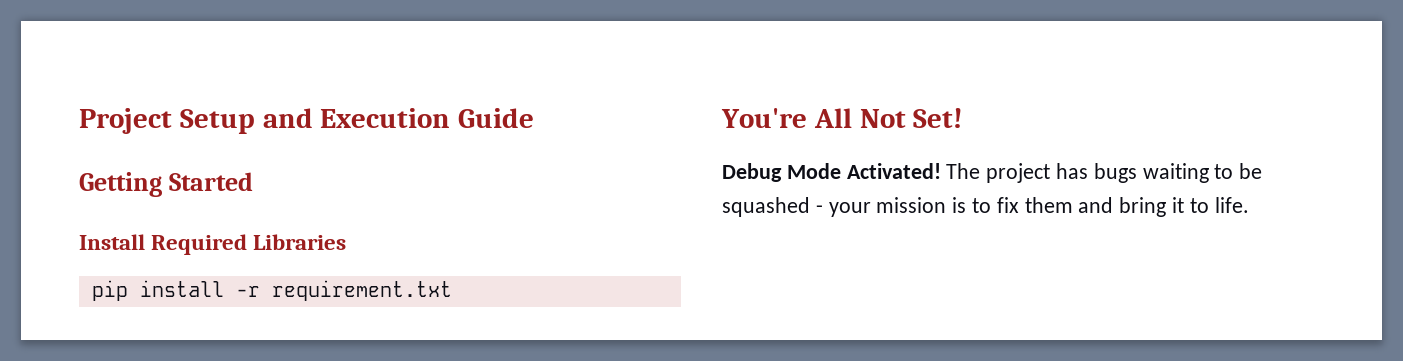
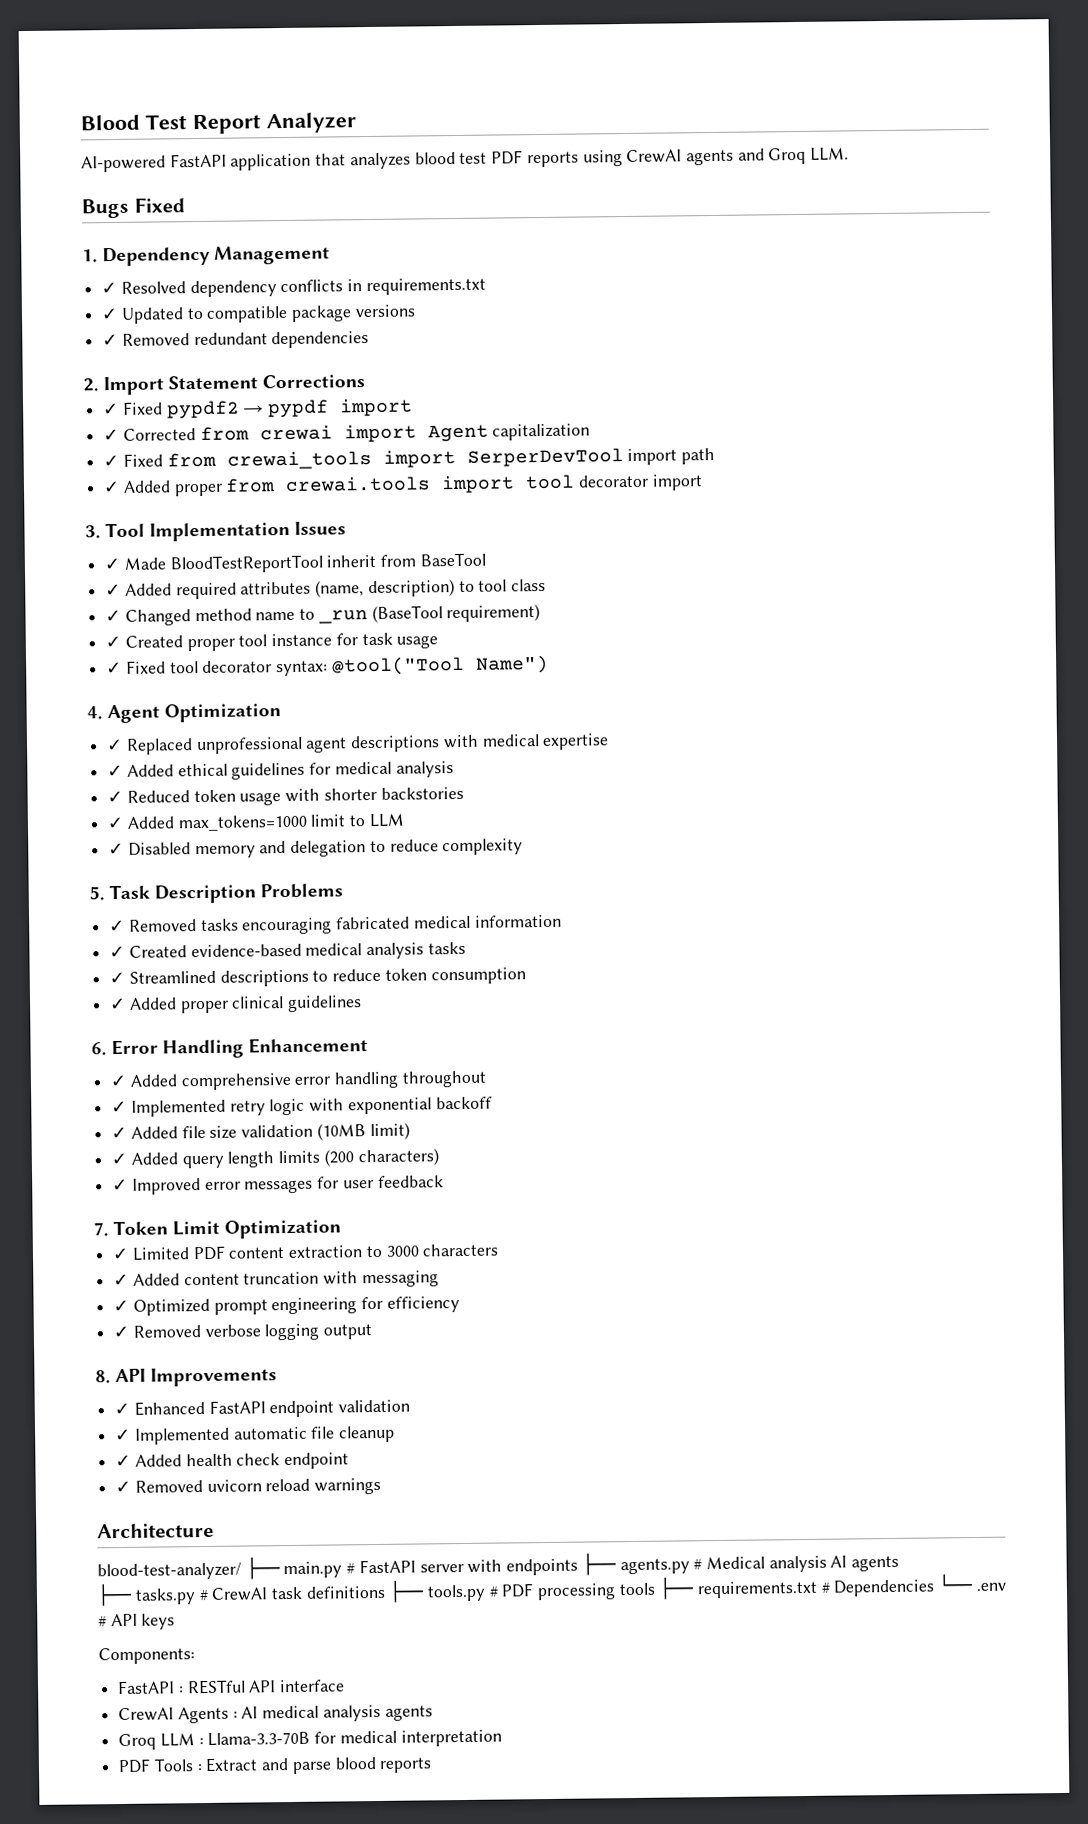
- Project Setup and Execution Guide
- Getting Started
- Install Required Libraries
- pip install -r requirement.txt
- You're All Not Set!
- Debug Mode Activated! The project has bugs waiting to be squashed - your mission is to fix them and bring it to life.
+ Blood Test Report Analyzer
+ AI-powered FastAPI application that analyzes blood test PDF reports using CrewAI agents and Groq LLM.
+ Bugs Fixed
+ 1. Dependency Management
+ ✓ Resolved dependency conflicts in requirements.txt
+ ✓ Updated to compatible package versions
+ ✓ Removed redundant dependencies
+ 2. Import Statement Corrections
+ ✓ Fixed pypdf2 → pypdf import
+ ✓ Corrected from crewai import Agent capitalization
+ ✓ Fixed from crewai_tools import SerperDevTool import path
+ ✓ Added proper from crewai.tools import tool decorator import
+ 3. Tool Implementation Issues
+ ✓ Made BloodTestReportTool inherit from BaseTool
+ ✓ Added required attributes (name, description) to tool class
+ ✓ Changed method name to _run (BaseTool requirement)
+ ✓ Created proper tool instance for task usage
+ ✓ Fixed tool decorator syntax: @tool("Tool Name")
+ 4. Agent Optimization
+ ✓ Replaced unprofessional agent descriptions with medical expertise
+ ✓ Added ethical guidelines for medical analysis
+ ✓ Reduced token usage with shorter backstories
+ ✓ Added max_tokens=1000 limit to LLM
+ ✓ Disabled memory and delegation to reduce complexity
+ 5. Task Description Problems
+ ✓ Removed tasks encouraging fabricated medical information
+ ✓ Created evidence-based medical analysis tasks
+ ✓ Streamlined descriptions to reduce token consumption
+ ✓ Added proper clinical guidelines
+ 6. Error Handling Enhancement
+ ✓ Added comprehensive error handling throughout
+ ✓ Implemented retry logic with exponential backoff
+ ✓ Added file size validation (10MB limit)
+ ✓ Added query length limits (200 characters)
+ ✓ Improved error messages for user feedback
+ 7. Token Limit Optimization
+ ✓ Limited PDF content extraction to 3000 characters
+ ✓ Added content truncation with messaging
+ ✓ Optimized prompt engineering for efficiency
+ ✓ Removed verbose logging output
+ 8. API Improvements
+ ✓ Enhanced FastAPI endpoint validation
+ ✓ Implemented automatic file cleanup
+ ✓ Added health check endpoint
+ ✓ Removed uvicorn reload warnings
+ Architecture
+ blood-test-analyzer/ ├── main.py # FastAPI server with endpoints ├── agents.py # Medical analysis AI agents
+ ├── tasks.py # CrewAI task definitions ├── tools.py # PDF processing tools ├── requirements.txt # Dependencies └── .env # API keys
+ Components:
+ FastAPI : RESTful API interface
+ CrewAI Agents : AI medical analysis agents
+ Groq LLM : Llama-3.3-70B for medical interpretation
+ PDF Tools : Extract and parse blood reports

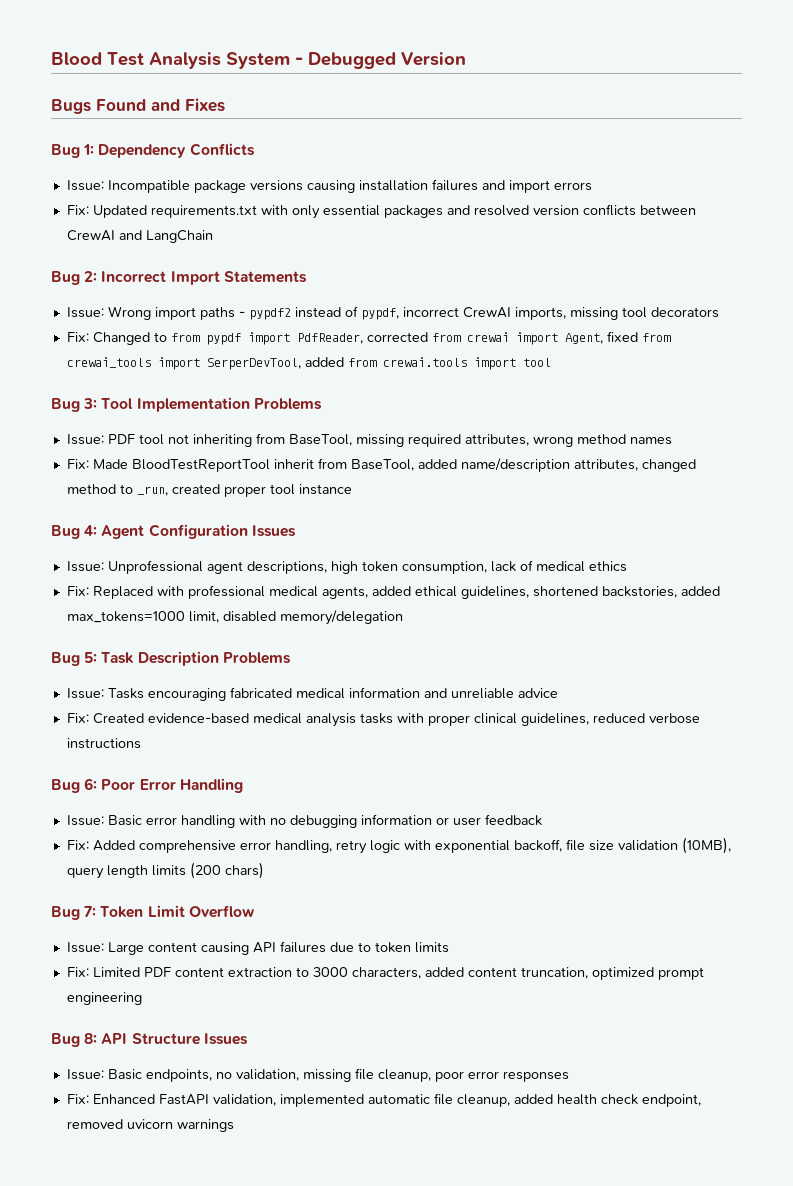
- Blood Test Report Analyzer
- AI-powered FastAPI application that analyzes blood test PDF reports using CrewAI agents and Groq LLM.
- Bugs Fixed
- 1. Dependency Management
- ✓ Resolved dependency conflicts in requirements.txt
- ✓ Updated to compatible package versions
- ✓ Removed redundant dependencies
- 2. Import Statement Corrections
- ✓ Fixed pypdf2 → pypdf import
- ✓ Corrected from crewai import Agent capitalization
- ✓ Fixed from crewai_tools import SerperDevTool import path
- ✓ Added proper from crewai.tools import tool decorator import
- 3. Tool Implementation Issues
- ✓ Made BloodTestReportTool inherit from BaseTool
- ✓ Added required attributes (name, description) to tool class
- ✓ Changed method name to _run (BaseTool requirement)
- ✓ Created proper tool instance for task usage
- ✓ Fixed tool decorator syntax: @tool("Tool Name")
- 4. Agent Optimization
- ✓ Replaced unprofessional agent descriptions with medical expertise
- ✓ Added ethical guidelines for medical analysis
- ✓ Reduced token usage with shorter backstories
- ✓ Added max_tokens=1000 limit to LLM
- ✓ Disabled memory and delegation to reduce complexity
- 5. Task Description Problems
+ Blood Test Analysis System - Debugged Version
+ Bugs Found and Fixes
+ Bug 1: Dependency Conflicts
+ Issue: Incompatible package versions causing installation failures and import errors
+ Fix: Updated requirements.txt with only essential packages and resolved version conflicts between CrewAI and LangChain
+ Bug 2: Incorrect Import Statements
+ Issue: Wrong import paths - pypdf2 instead of pypdf, incorrect CrewAI imports, missing tool decorators
+ Fix: Changed to from pypdf import PdfReader, corrected from crewai import Agent, fixed from crewai_tools import SerperDevTool, added from crewai.tools import tool
+ Bug 3: Tool Implementation Problems
+ Issue: PDF tool not inheriting from BaseTool, missing required attributes, wrong method names
+ Fix: Made BloodTestReportTool inherit from BaseTool, added name/description attributes, changed method to _run, created proper tool instance
+ Bug 4: Agent Configuration Issues
+ Issue: Unprofessional agent descriptions, high token consumption, lack of medical ethics
+ Fix: Replaced with professional medical agents, added ethical guidelines, shortened backstories, added max_tokens=1000 limit, disabled memory/delegation
+ Bug 5: Task Description Problems
- ✓ Removed tasks encouraging fabricated medical information
- ✓ Created evidence-based medical analysis tasks
- ✓ Streamlined descriptions to reduce token consumption
- ✓ Added proper clinical guidelines
- 6. Error Handling Enhancement
- ✓ Added comprehensive error handling throughout
- ✓ Implemented retry logic with exponential backoff
- ✓ Added file size validation (10MB limit)
- ✓ Added query length limits (200 characters)
- ✓ Improved error messages for user feedback
- 7. Token Limit Optimization
- ✓ Limited PDF content extraction to 3000 characters
- ✓ Added content truncation with messaging
- ✓ Optimized prompt engineering for efficiency
- ✓ Removed verbose logging output
- 8. API Improvements
- ✓ Enhanced FastAPI endpoint validation
- ✓ Implemented automatic file cleanup
- ✓ Added health check endpoint
- ✓ Removed uvicorn reload warnings
- Architecture
- blood-test-analyzer/ ├── main.py # FastAPI server with endpoints ├── agents.py # Medical analysis AI agents
- ├── tasks.py # CrewAI task definitions ├── tools.py # PDF processing tools ├── requirements.txt # Dependencies └── .env # API keys
- Components:
- FastAPI : RESTful API interface
- CrewAI Agents : AI medical analysis agents
- Groq LLM : Llama-3.3-70B for medical interpretation
- PDF Tools : Extract and parse blood reports
+ Issue: Tasks encouraging fabricated medical information and unreliable advice
+ Fix: Created evidence-based medical analysis tasks with proper clinical guidelines, reduced verbose instructions
+ Bug 6: Poor Error Handling
+ Issue: Basic error handling with no debugging information or user feedback
+ Fix: Added comprehensive error handling, retry logic with exponential backoff, file size validation (10MB), query length limits (200 chars)
+ Bug 7: Token Limit Overflow
+ Issue: Large content causing API failures due to token limits
+ Fix: Limited PDF content extraction to 3000 characters, added content truncation, optimized prompt engineering
+ Bug 8: API Structure Issues
+ Issue: Basic endpoints, no validation, missing file cleanup, poor error responses
+ Fix: Enhanced FastAPI validation, implemented automatic file cleanup, added health check endpoint, removed uvicorn warnings

